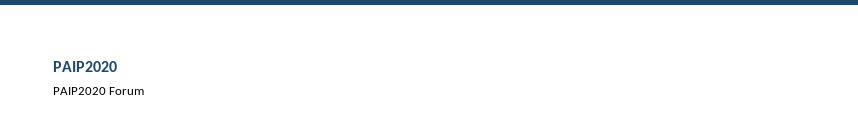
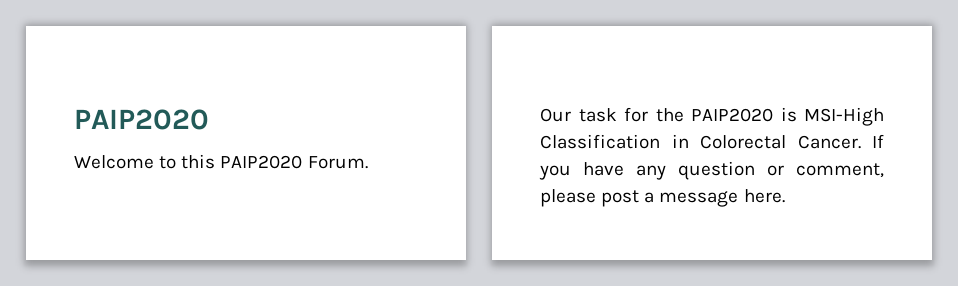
- PAIP2020 Forum
+ Welcome to this PAIP2020 Forum.
+ Our task for the PAIP2020 is MSI-High Classification in Colorectal Cancer. If you have any question or comment, please post a message here.

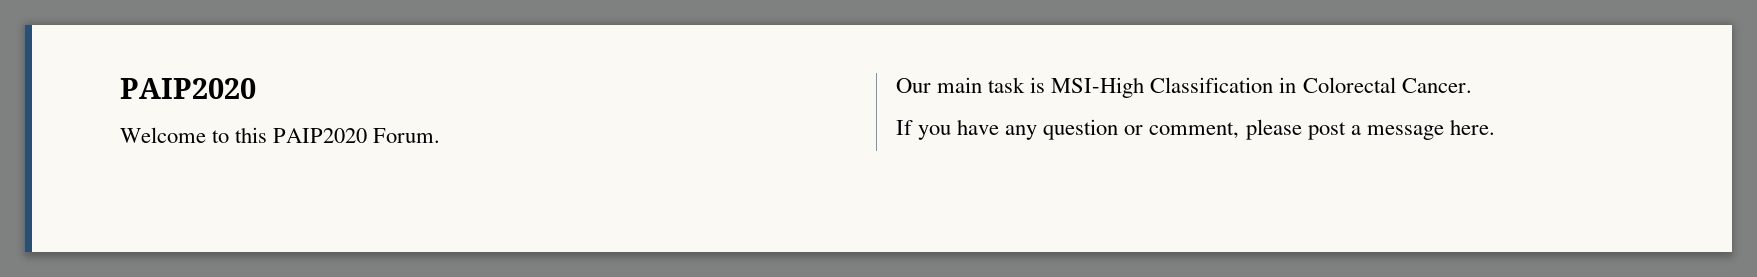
- Our task for the PAIP2020 is MSI-High Classification in Colorectal Cancer. If you have any question or comment, please post a message here.
+ Our main task is MSI-High Classification in Colorectal Cancer.
+ If you have any question or comment, please post a message here.

